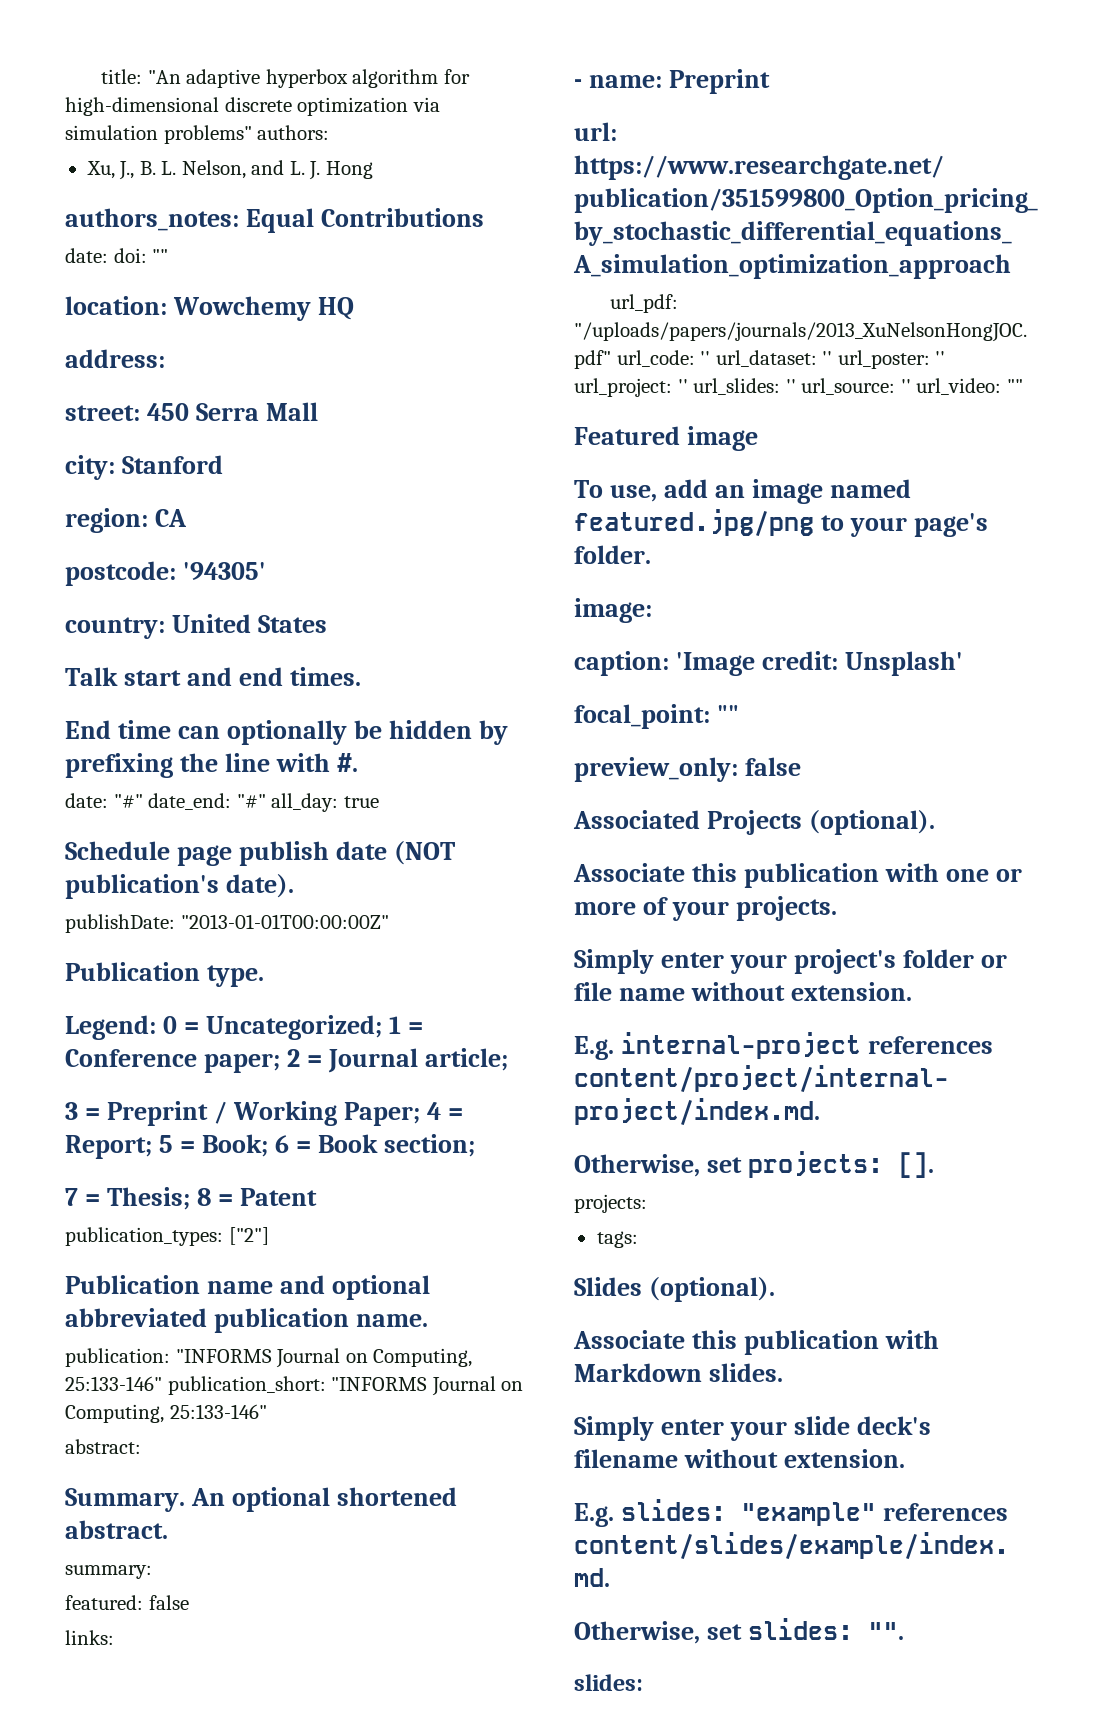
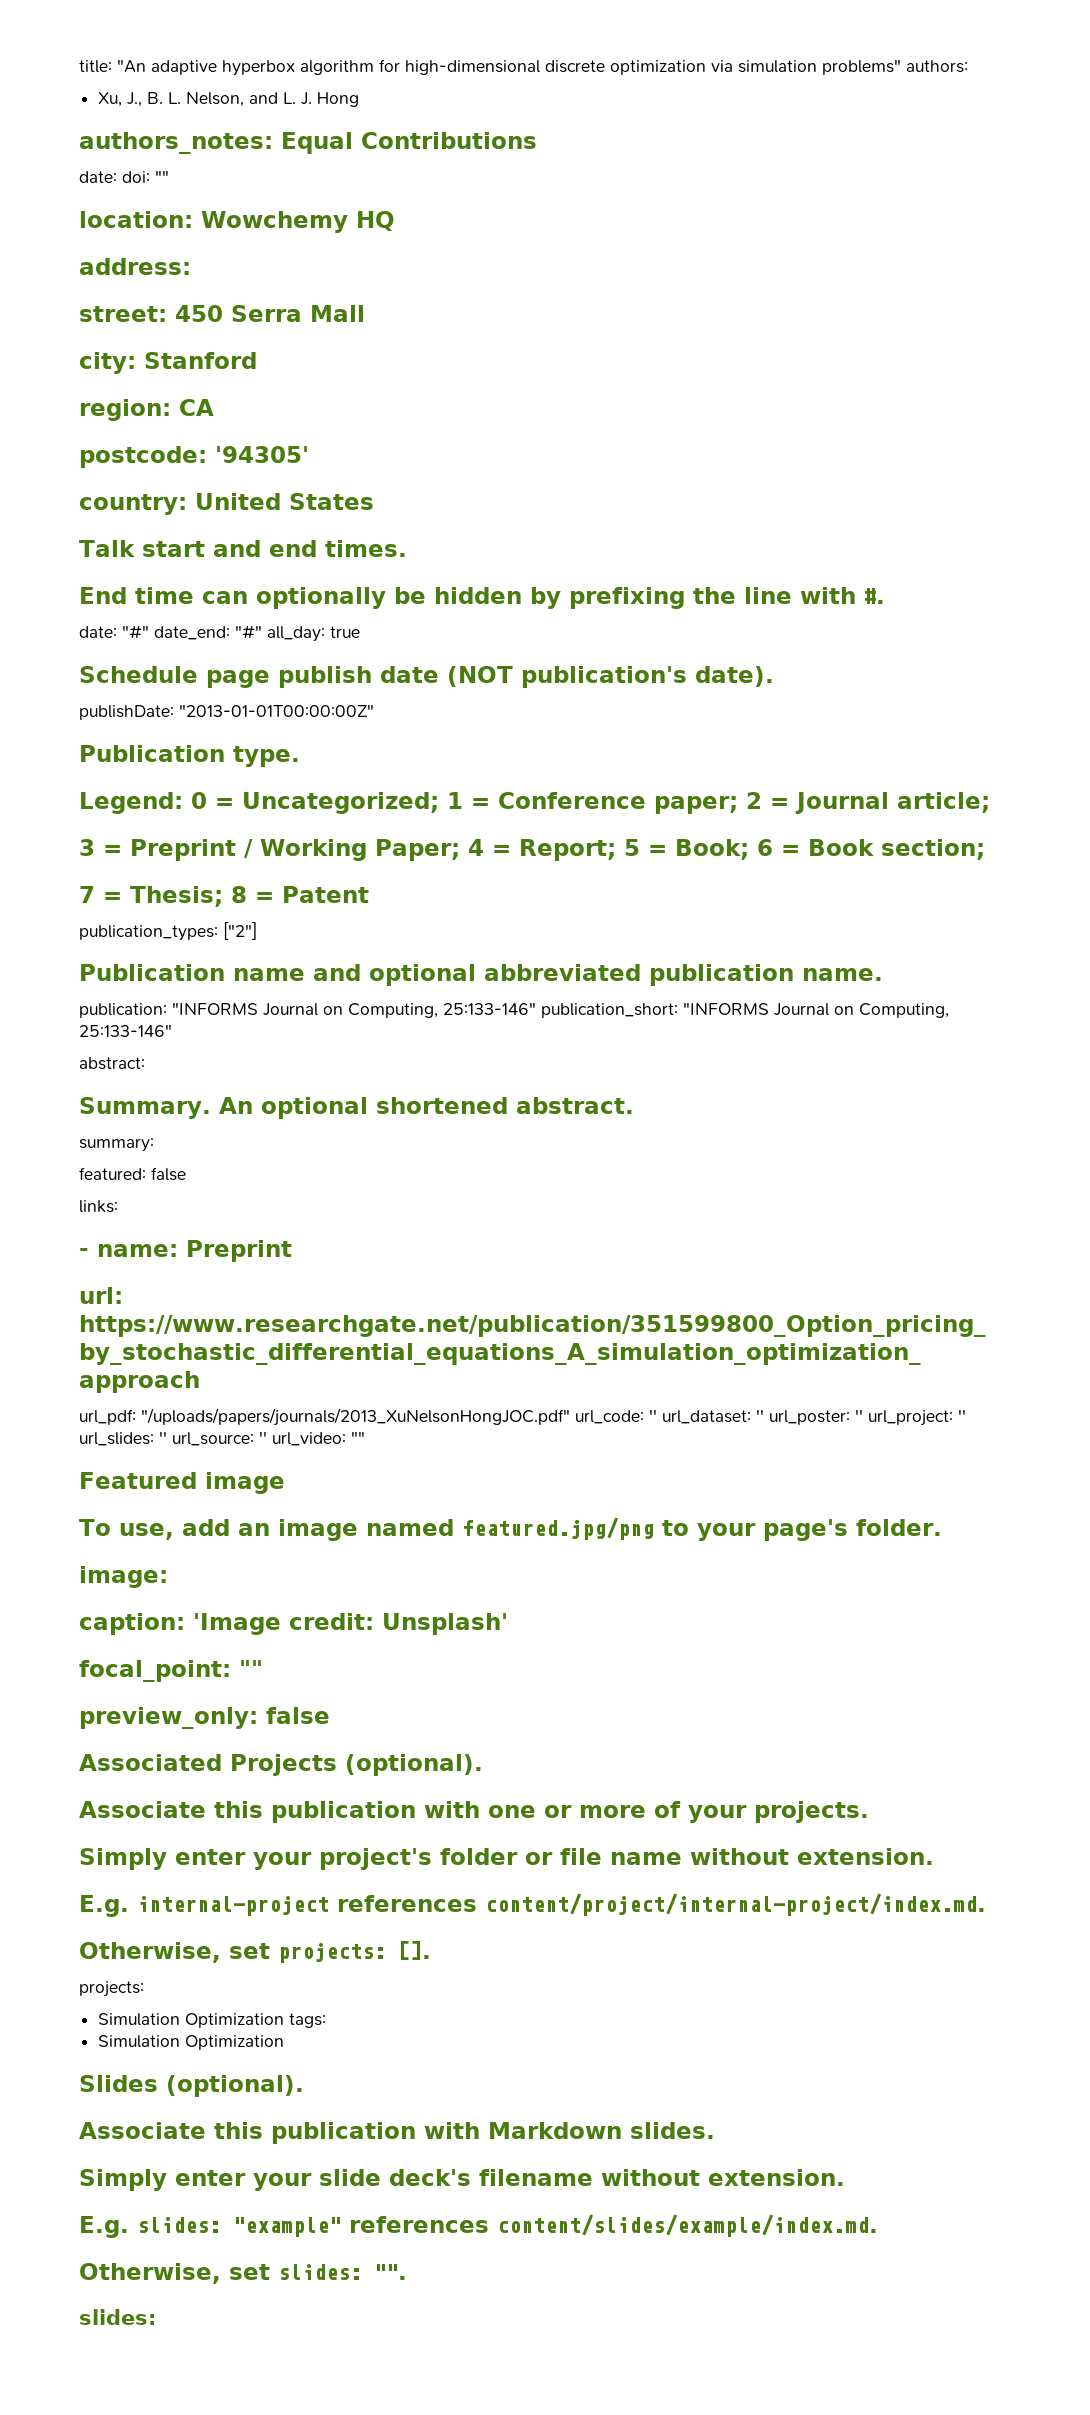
- tags:
+ Simulation Optimization tags:
+ Simulation Optimization

